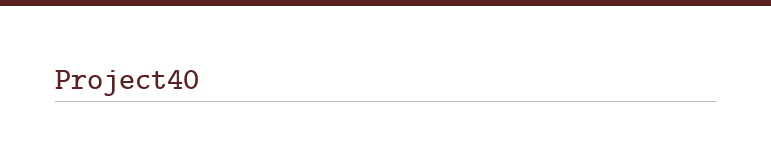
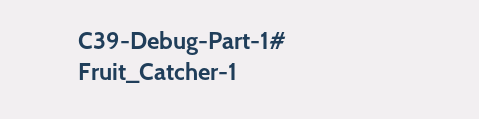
- Project40
+ C39-Debug-Part-1# Fruit_Catcher-1

